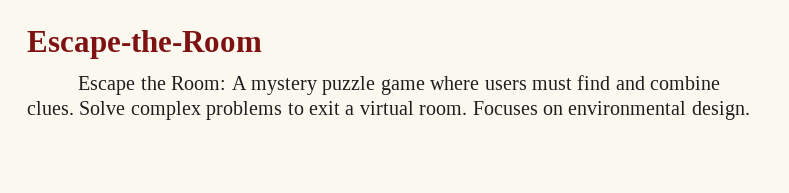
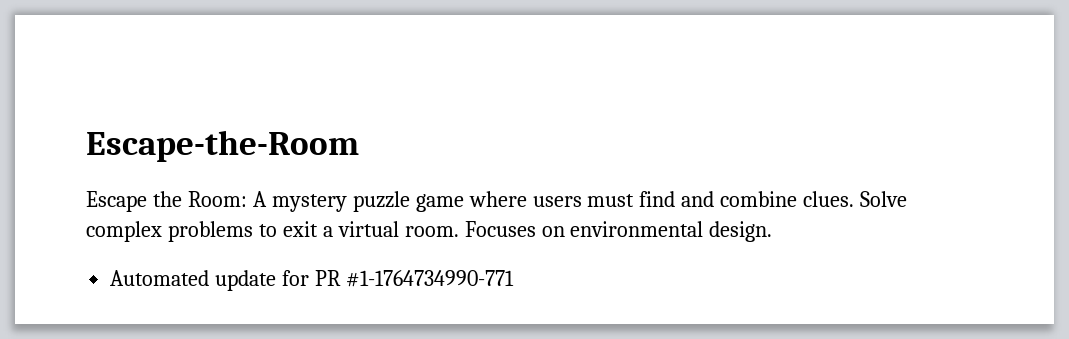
+ Automated update for PR #1-1764734990-771

